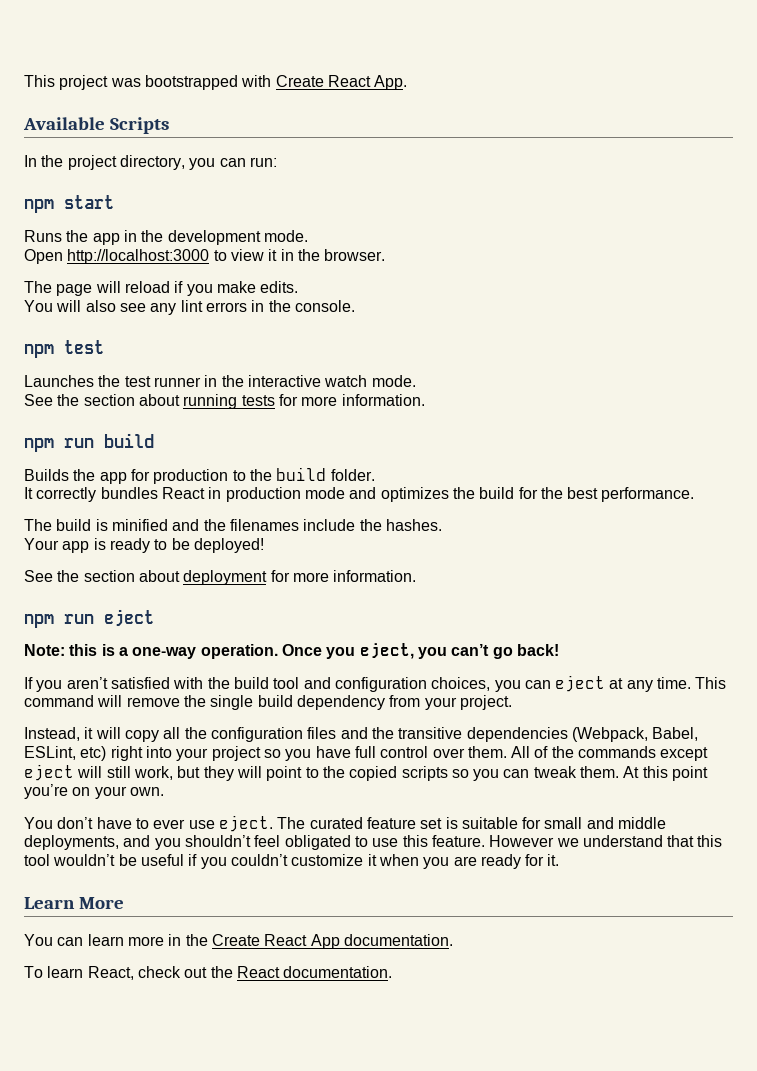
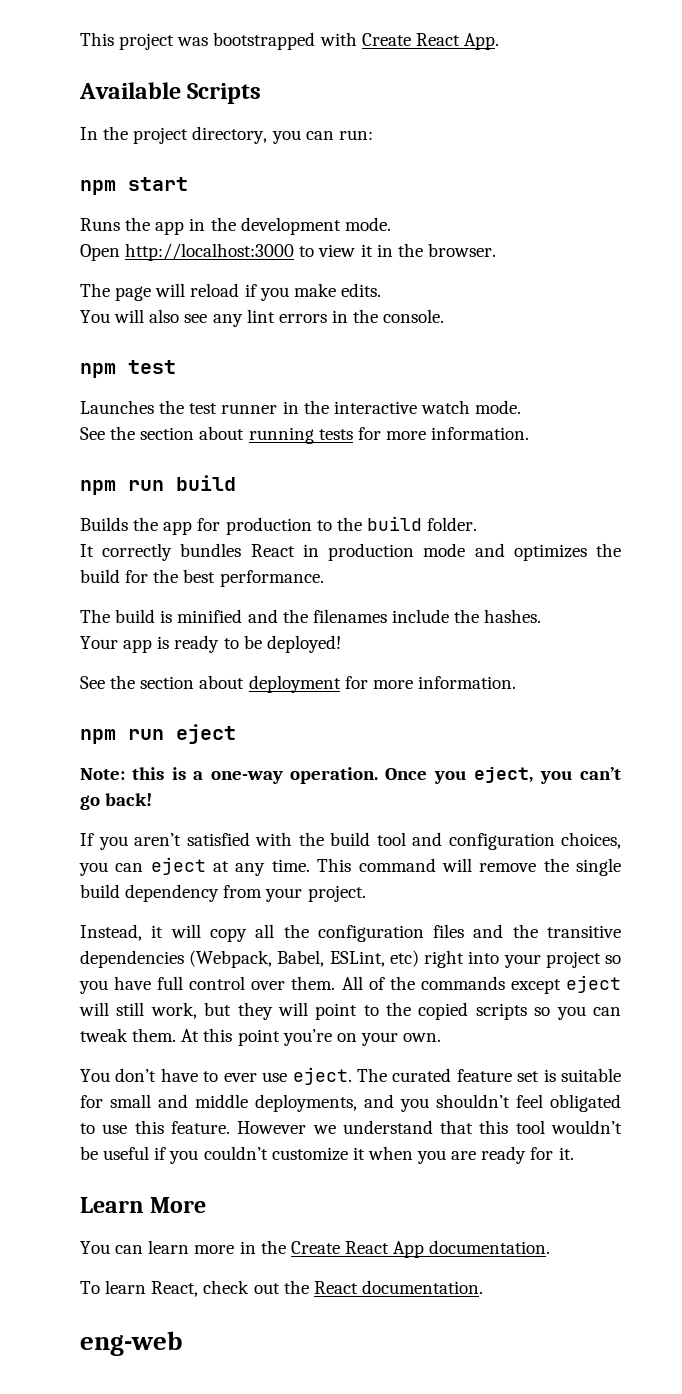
+ eng-web

